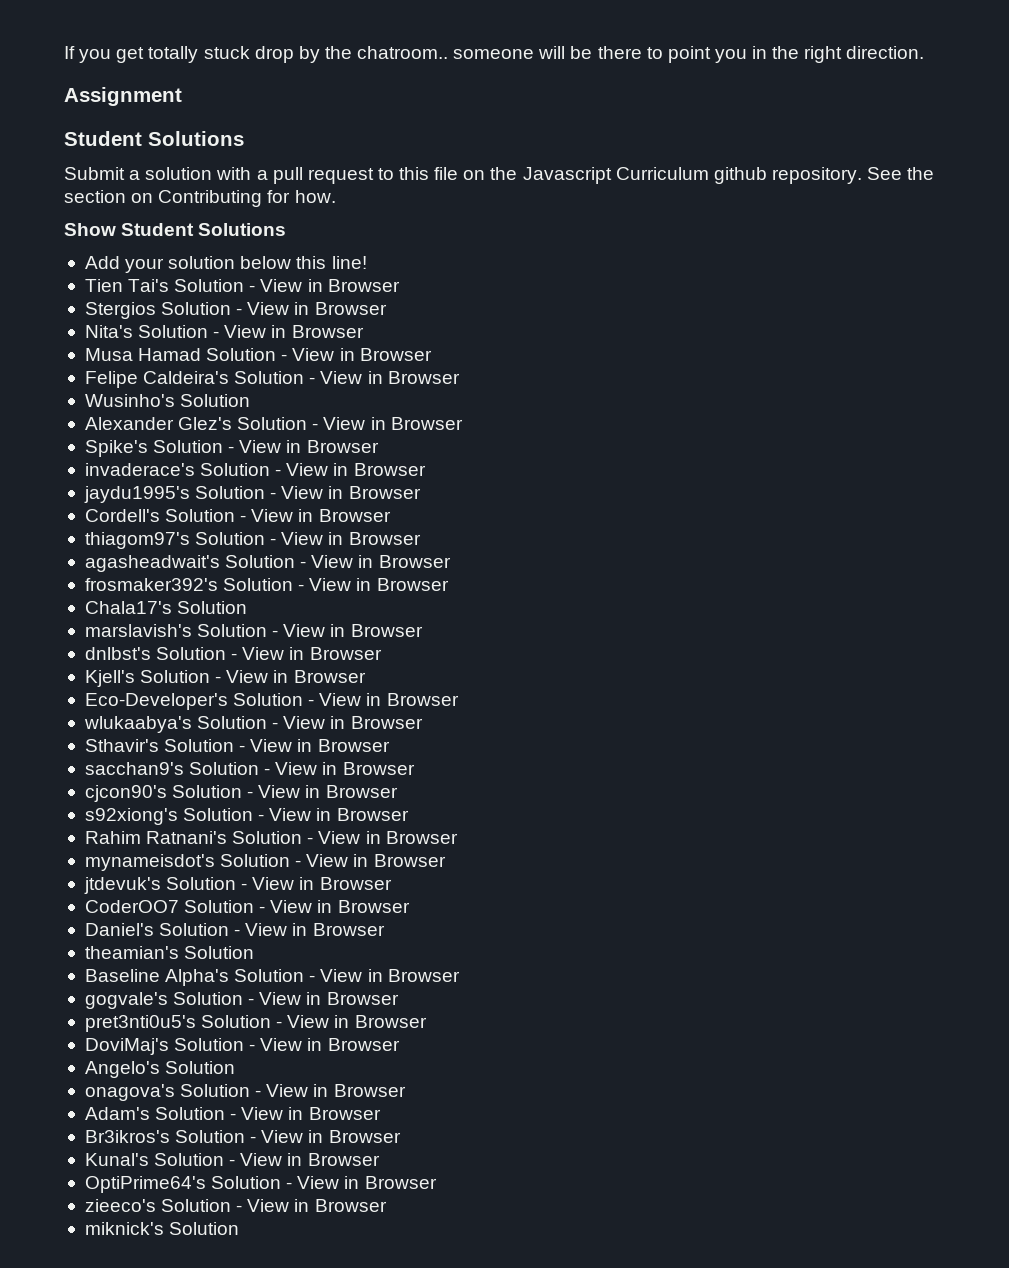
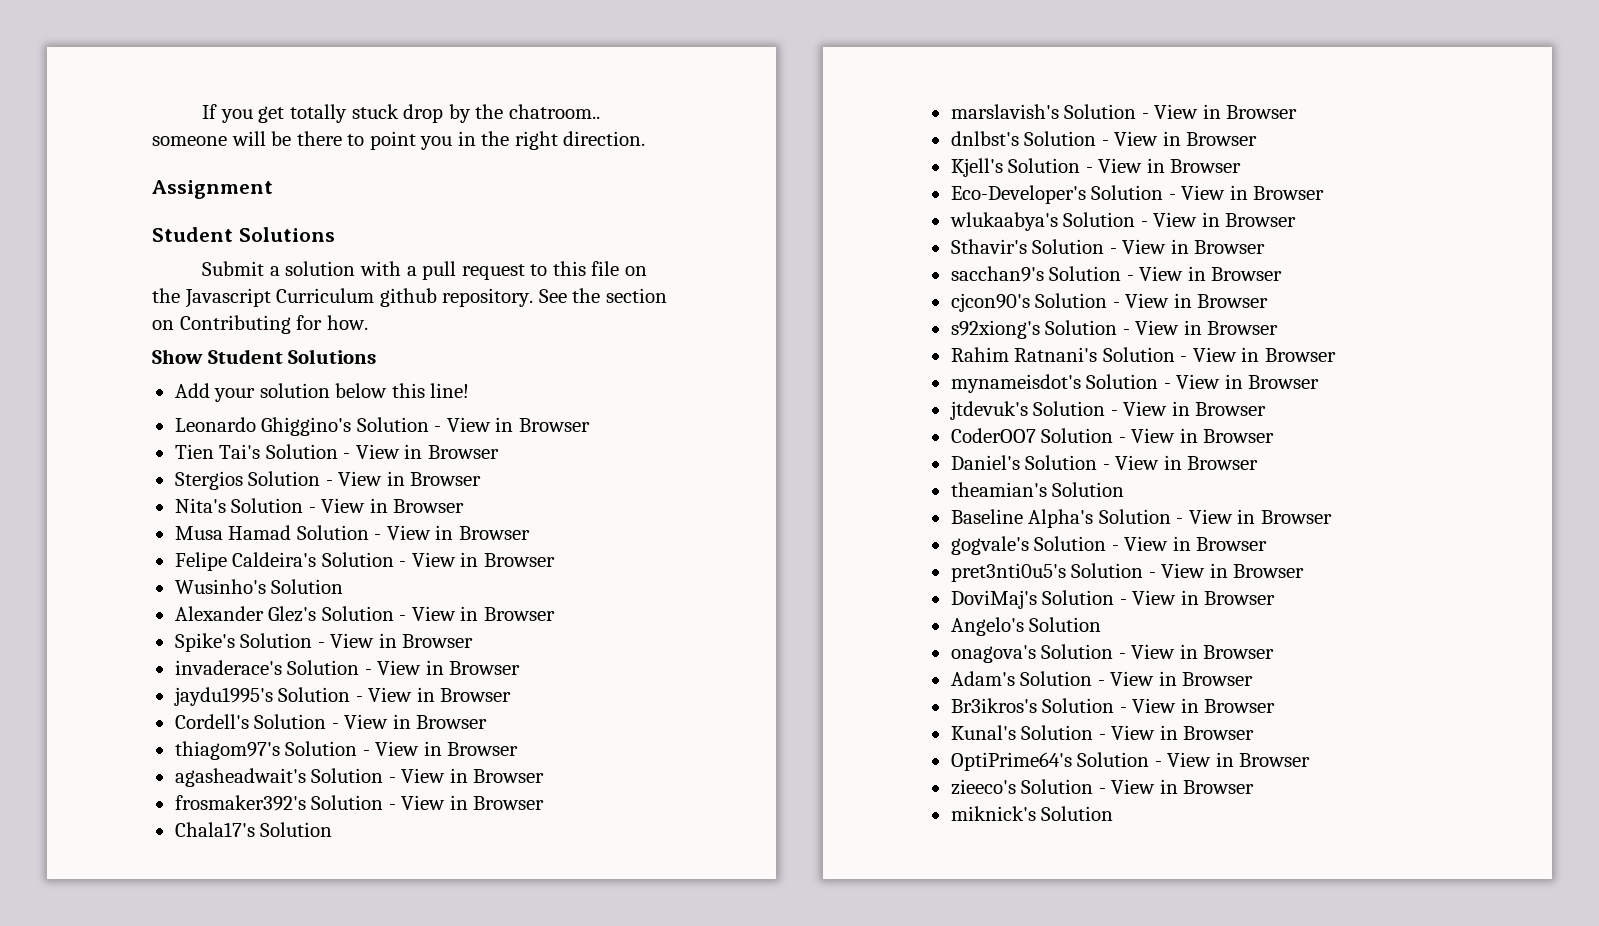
+ Leonardo Ghiggino's Solution - View in Browser

